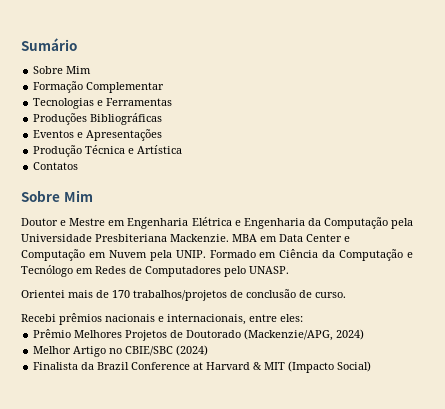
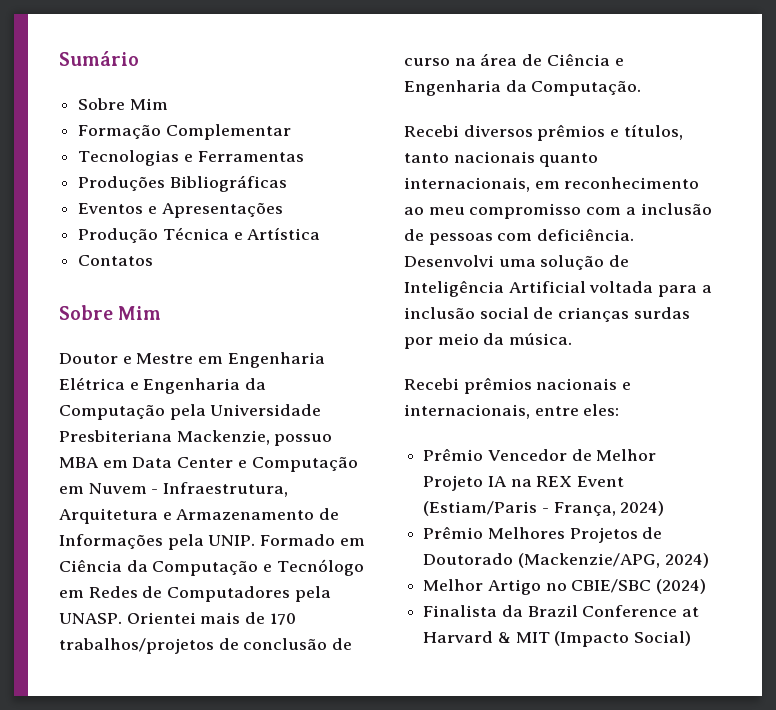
- Doutor e Mestre em Engenharia Elétrica e Engenharia da Computação pela Universidade Presbiteriana Mackenzie. MBA em Data Center e Computação em Nuvem pela UNIP.
+ Doutor e Mestre em Engenharia Elétrica e Engenharia da Computação pela Universidade Presbiteriana Mackenzie, possuo MBA em Data Center e Computação em Nuvem - Infraestrutura, Arquitetura e Armazenamento de Informações pela UNIP.
- Formado em Ciência da Computação e Tecnólogo em Redes de Computadores pelo UNASP.
- Orientei mais de 170 trabalhos/projetos de conclusão de curso.
+ Formado em Ciência da Computação e Tecnólogo em Redes de Computadores pela UNASP. Orientei mais de 170 trabalhos/projetos de conclusão de curso na área de Ciência e Engenharia da Computação.
+ Recebi diversos prêmios e títulos, tanto nacionais quanto internacionais, em reconhecimento ao meu compromisso com a inclusão de pessoas com deficiência. Desenvolvi uma solução de Inteligência Artificial voltada para a inclusão social de crianças surdas por meio da música.
+ Prêmio Vencedor de Melhor Projeto IA na REX Event (Estiam/Paris - França, 2024)

